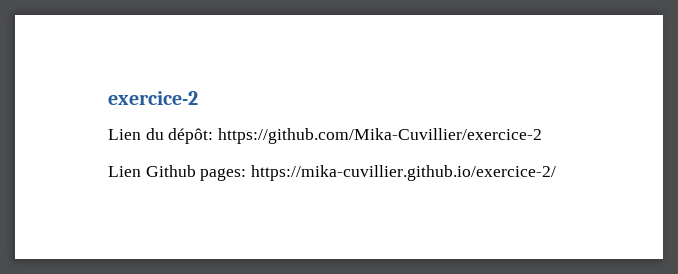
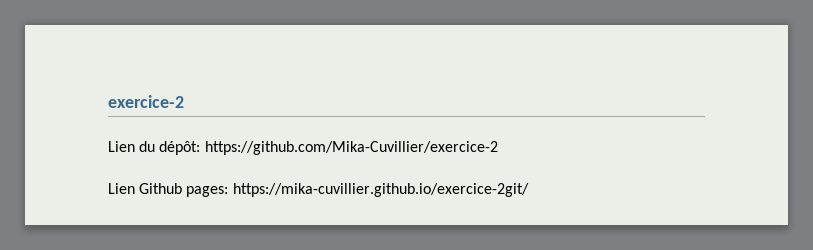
- Lien Github pages: https://mika-cuvillier.github.io/exercice-2/
+ Lien Github pages: https://mika-cuvillier.github.io/exercice-2git/

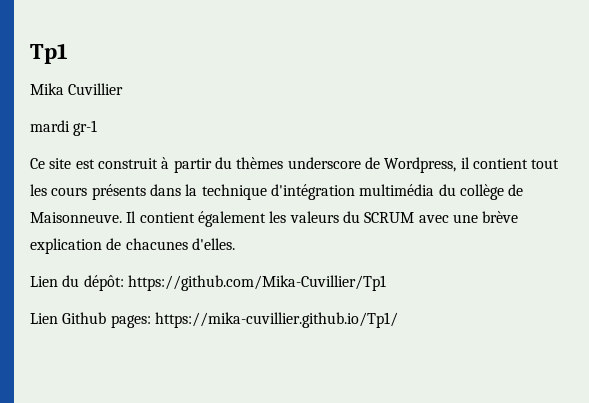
- exercice-2
+ Tp1
+ Mika Cuvillier
+ mardi gr-1
+ Ce site est construit à partir du thèmes underscore de Wordpress, il contient tout les cours présents dans la technique d'intégration multimédia du collège de Maisonneuve. Il contient également les valeurs du SCRUM avec une brève explication de chacunes d'elles.
- Lien du dépôt: https://github.com/Mika-Cuvillier/exercice-2
+ Lien du dépôt: https://github.com/Mika-Cuvillier/Tp1
- Lien Github pages: https://mika-cuvillier.github.io/exercice-2git/
+ Lien Github pages: https://mika-cuvillier.github.io/Tp1/

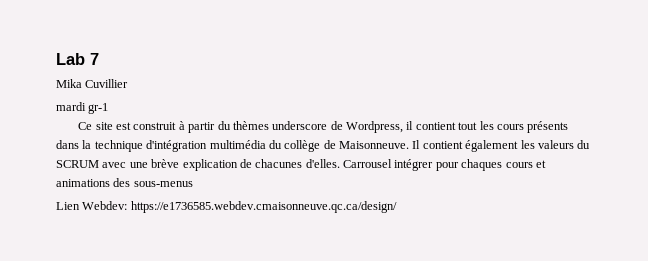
- Tp1
+ Lab 7
- Il contient également les valeurs du SCRUM avec une brève explication de chacunes d'elles.
- Lien du dépôt: https://github.com/Mika-Cuvillier/Tp1
- Lien Github pages: https://mika-cuvillier.github.io/Tp1/
+ Il contient également les valeurs du SCRUM avec une brève explication de chacunes d'elles. Carrousel intégrer pour chaques cours et animations des sous-menus
+ Lien Webdev: https://e1736585.webdev.cmaisonneuve.qc.ca/design/

